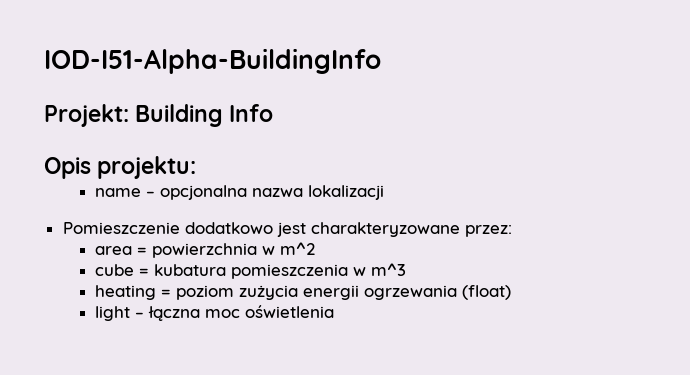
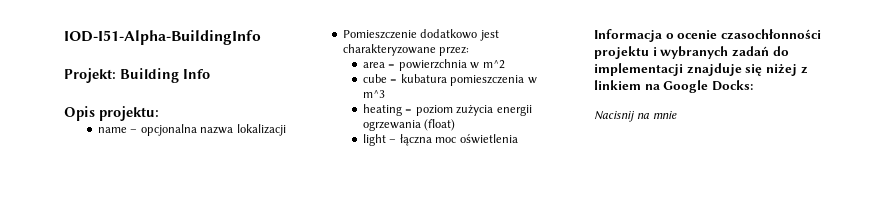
+ Informacja o ocenie czasochłonności projektu i wybranych zadań do implementacji znajduje się niżej z linkiem na Google Docks:
+ Nacisnij na mnie

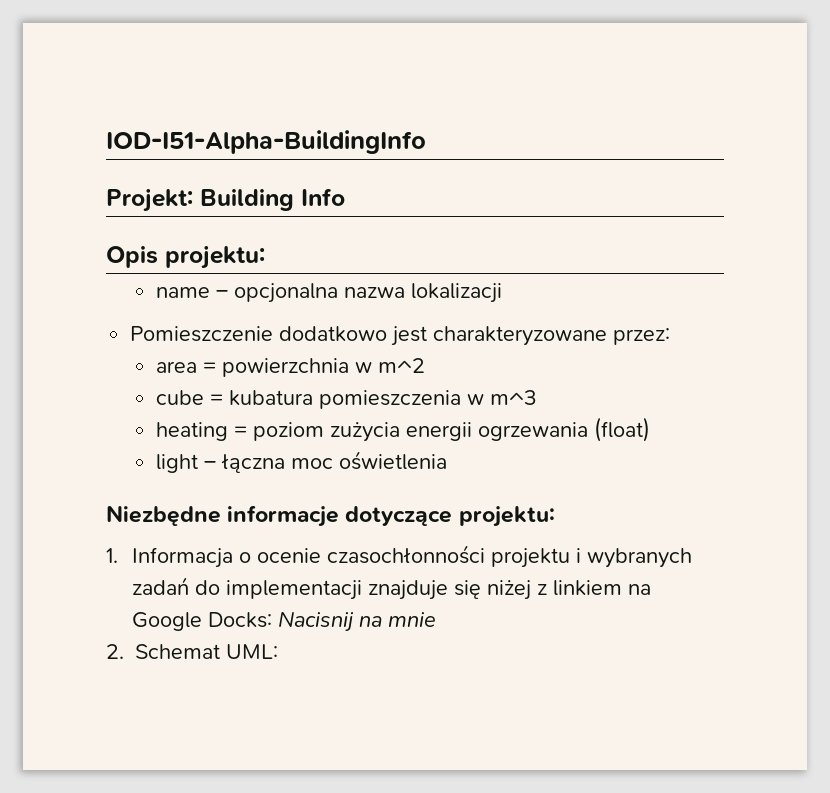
- Informacja o ocenie czasochłonności projektu i wybranych zadań do implementacji znajduje się niżej z linkiem na Google Docks:
- Nacisnij na mnie
+ Niezbędne informacje dotyczące projektu:
+ 1. Informacja o ocenie czasochłonności projektu i wybranych zadań do implementacji znajduje się niżej z linkiem na Google Docks: Nacisnij na mnie
+ 2. Schemat UML:

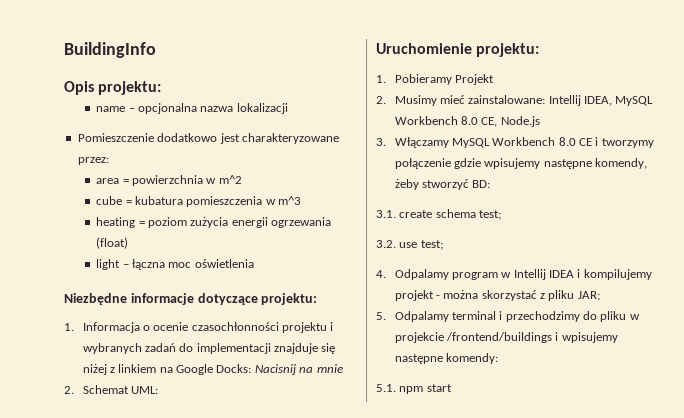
- IOD-I51-Alpha-BuildingInfo
- Projekt: Building Info
+ BuildingInfo
+ Uruchomienie projektu:
+ 1. Pobieramy Projekt
+ 2. Musimy mieć zainstalowane: Intellij IDEA, MySQL Workbench 8.0 CE, Node.js
+ 3. Włączamy MySQL Workbench 8.0 CE i tworzymy połączenie gdzie wpisujemy następne komendy, żeby stworzyć BD:
+ 3.1. create schema test;
+ 3.2. use test;
+ 4. Odpalamy program w Intellij IDEA i kompilujemy projekt - można skorzystać z pliku JAR;
+ 5. Odpalamy terminal i przechodzimy do pliku w projekcie /frontend/buildings i wpisujemy następne komendy:
+ 5.1. npm start

